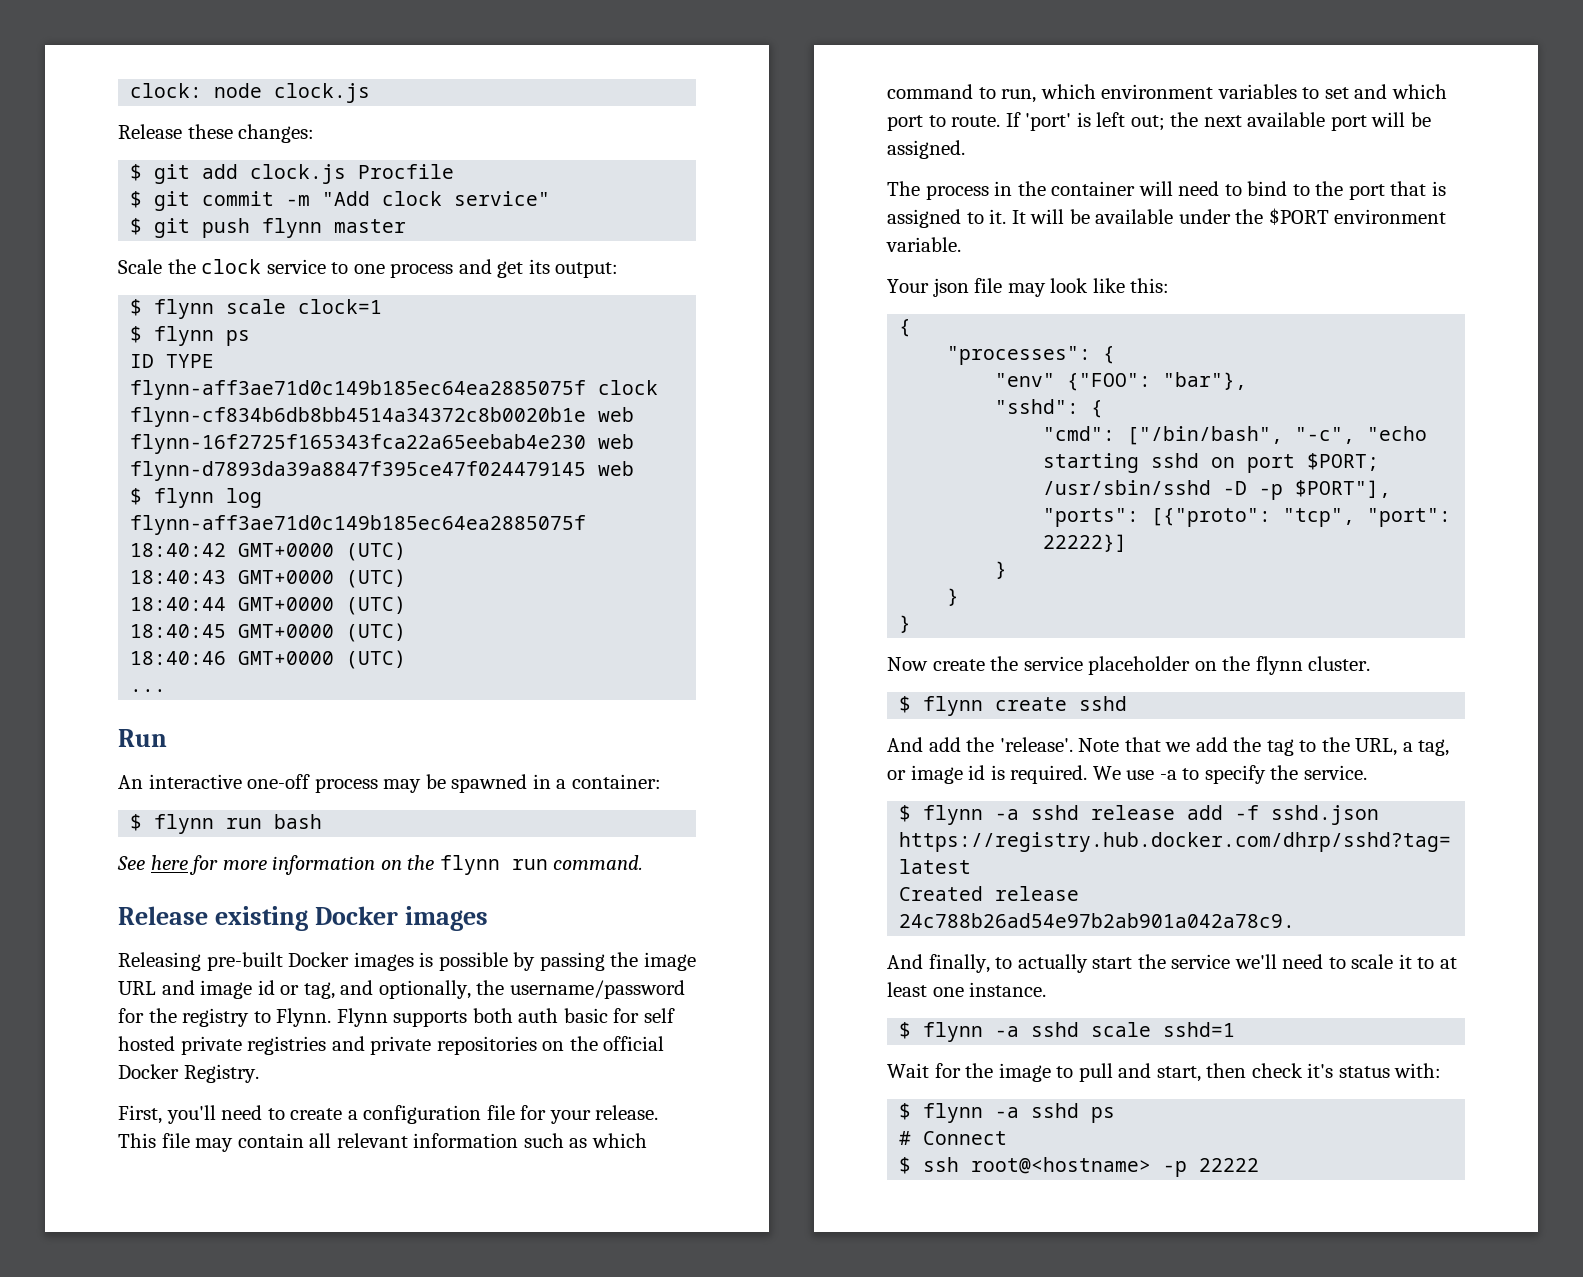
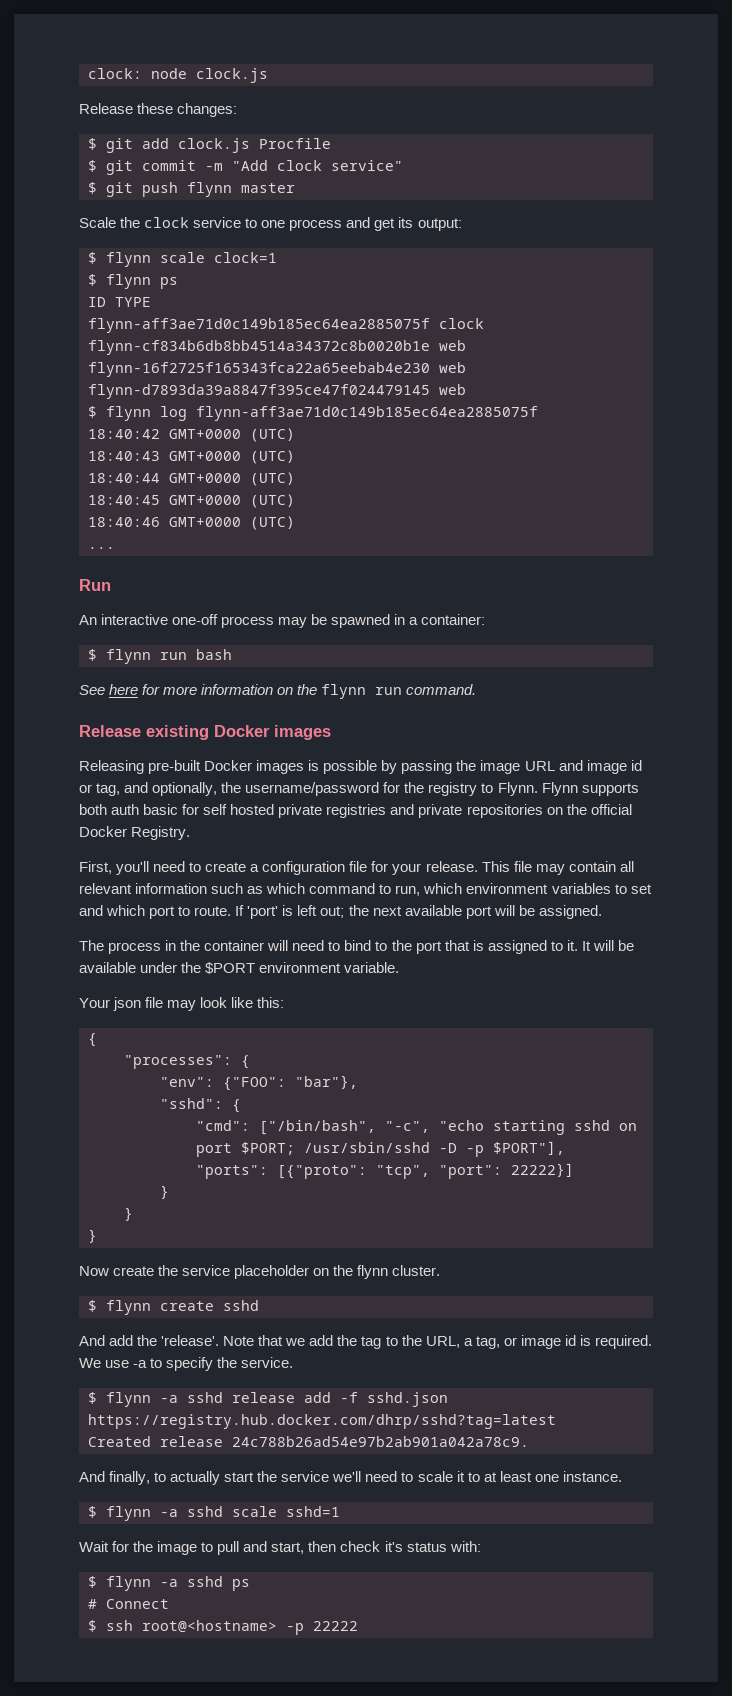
- "env" {"FOO": "bar"},
+ "env": {"FOO": "bar"},

